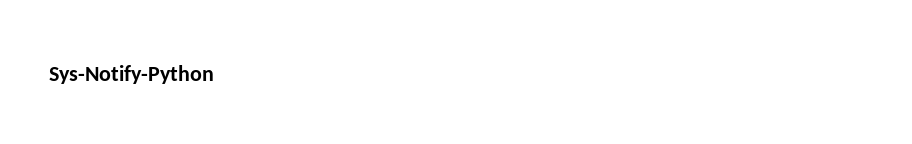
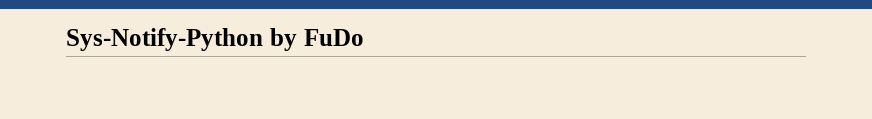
- Sys-Notify-Python
+ Sys-Notify-Python by FuDo

